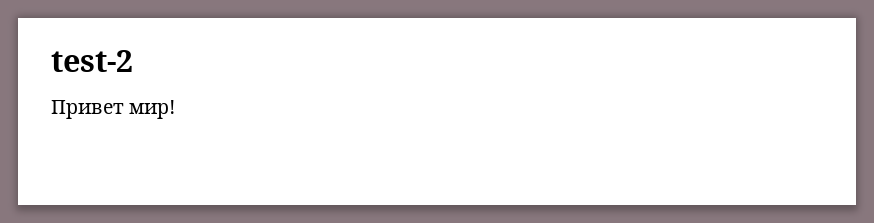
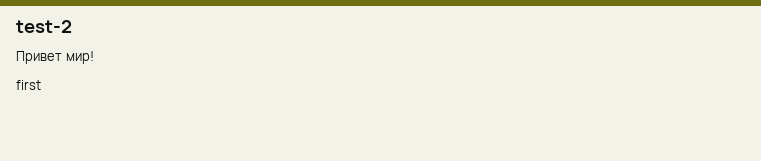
+ first

